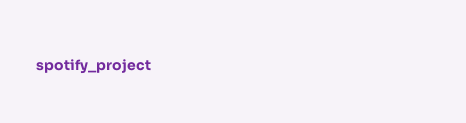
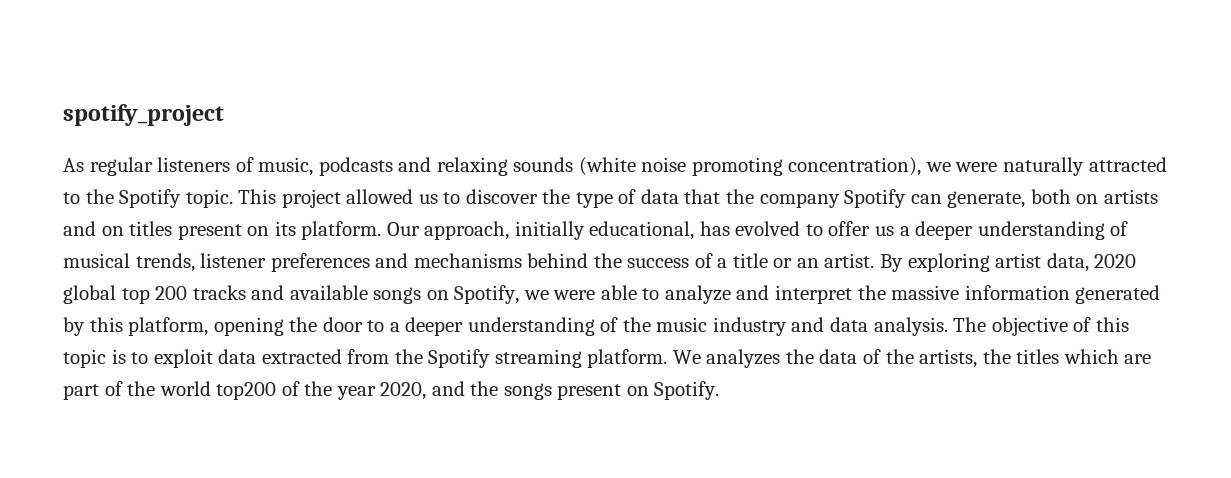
+ As regular listeners of music, podcasts and relaxing sounds (white noise promoting concentration), we were naturally attracted to the Spotify topic. This project allowed us to discover the type of data that the company Spotify can generate, both on artists and on titles present on its platform. Our approach, initially educational, has evolved to offer us a deeper understanding of musical trends, listener preferences and mechanisms behind the success of a title or an artist. By exploring artist data, 2020 global top 200 tracks and available songs on Spotify, we were able to analyze and interpret the massive information generated by this platform, opening the door to a deeper understanding of the music industry and data analysis. The objective of this topic is to exploit data extracted from the Spotify streaming platform. We analyzes the data of the artists, the titles which are part of the world top200 of the year 2020, and the songs present on Spotify.

